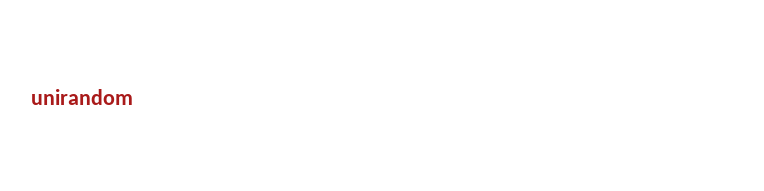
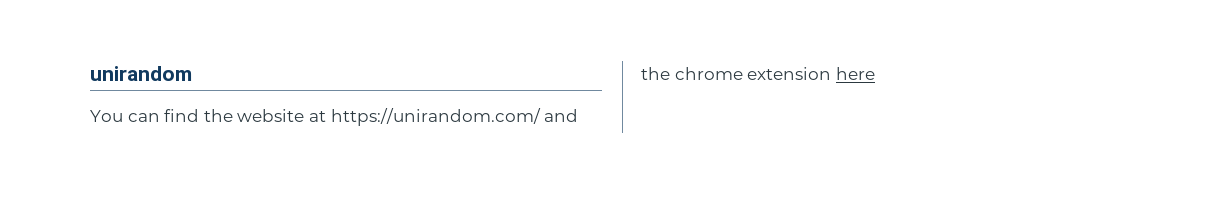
+ You can find the website at https://unirandom.com/ and the chrome extension here

